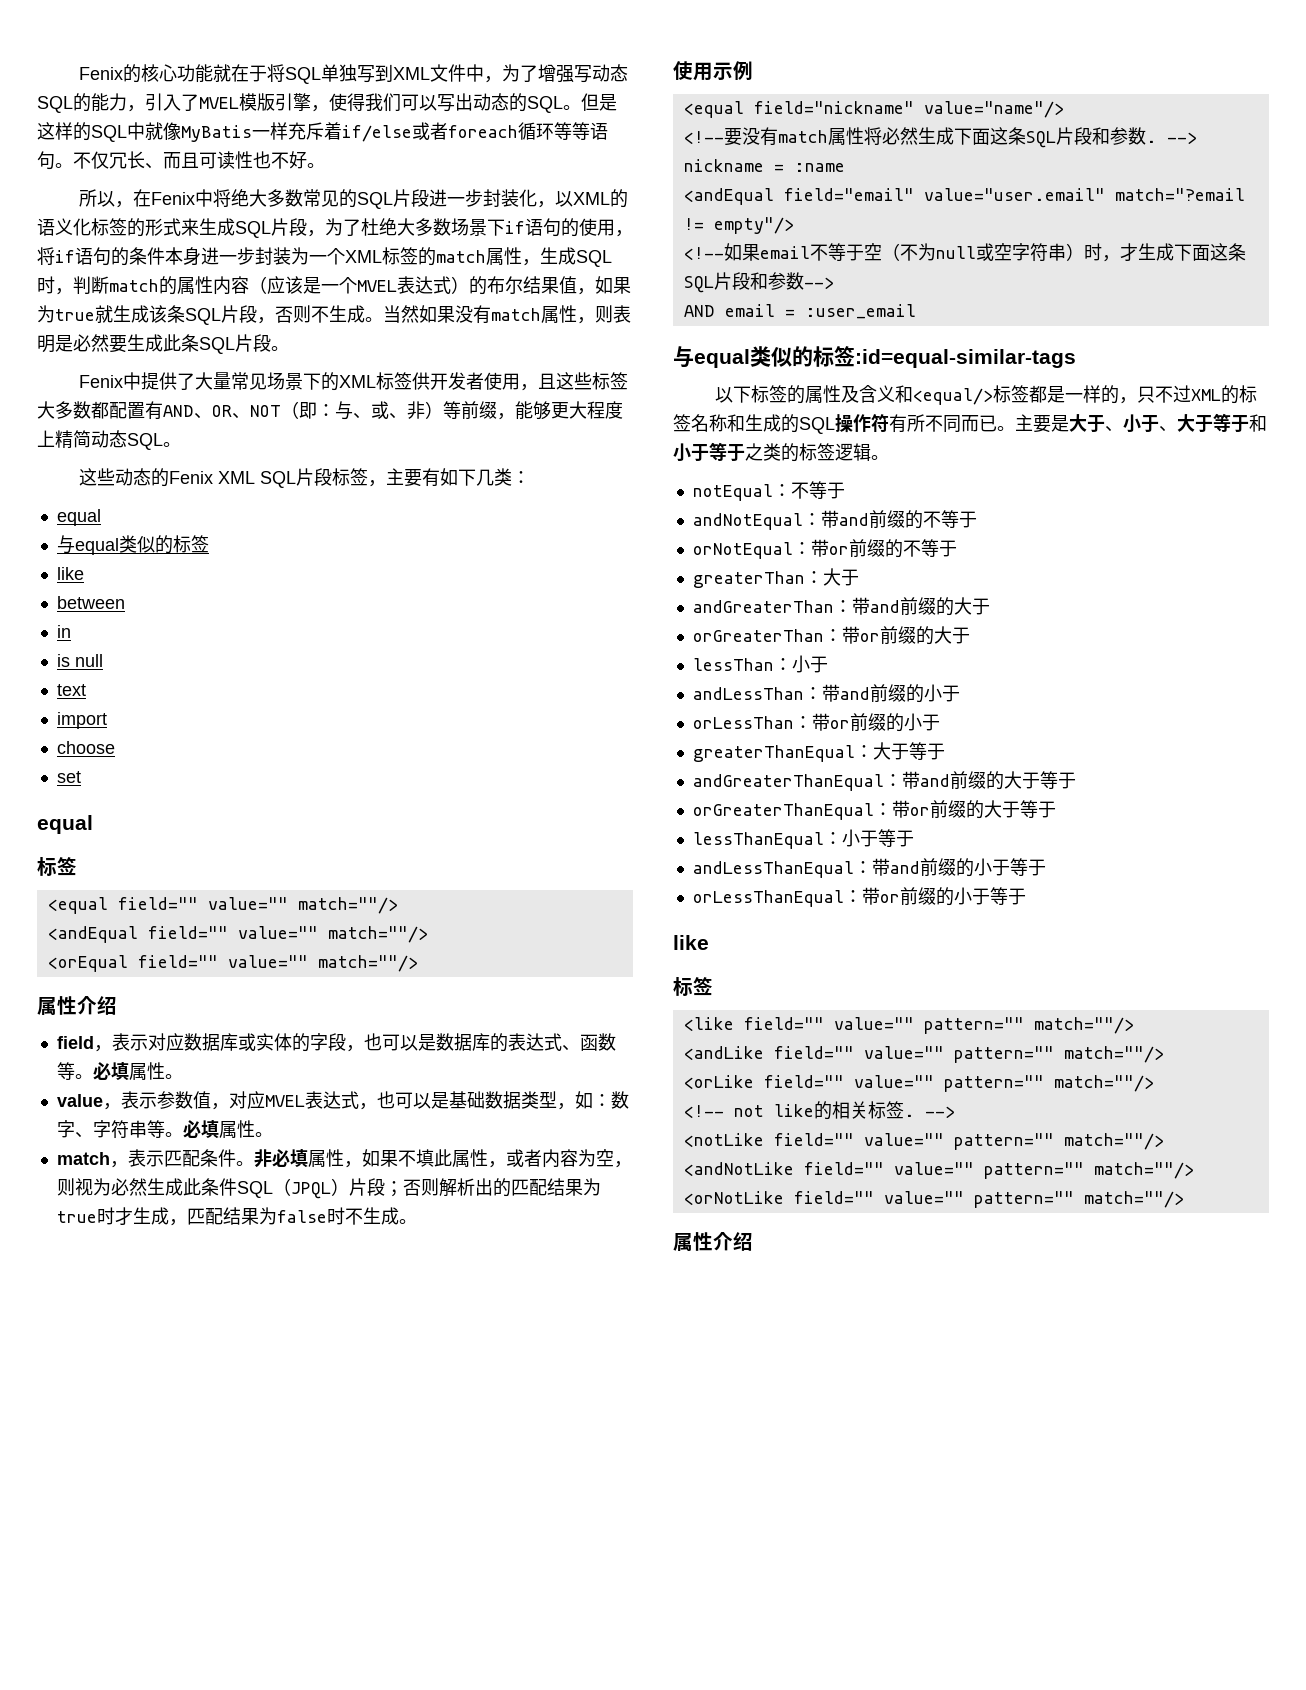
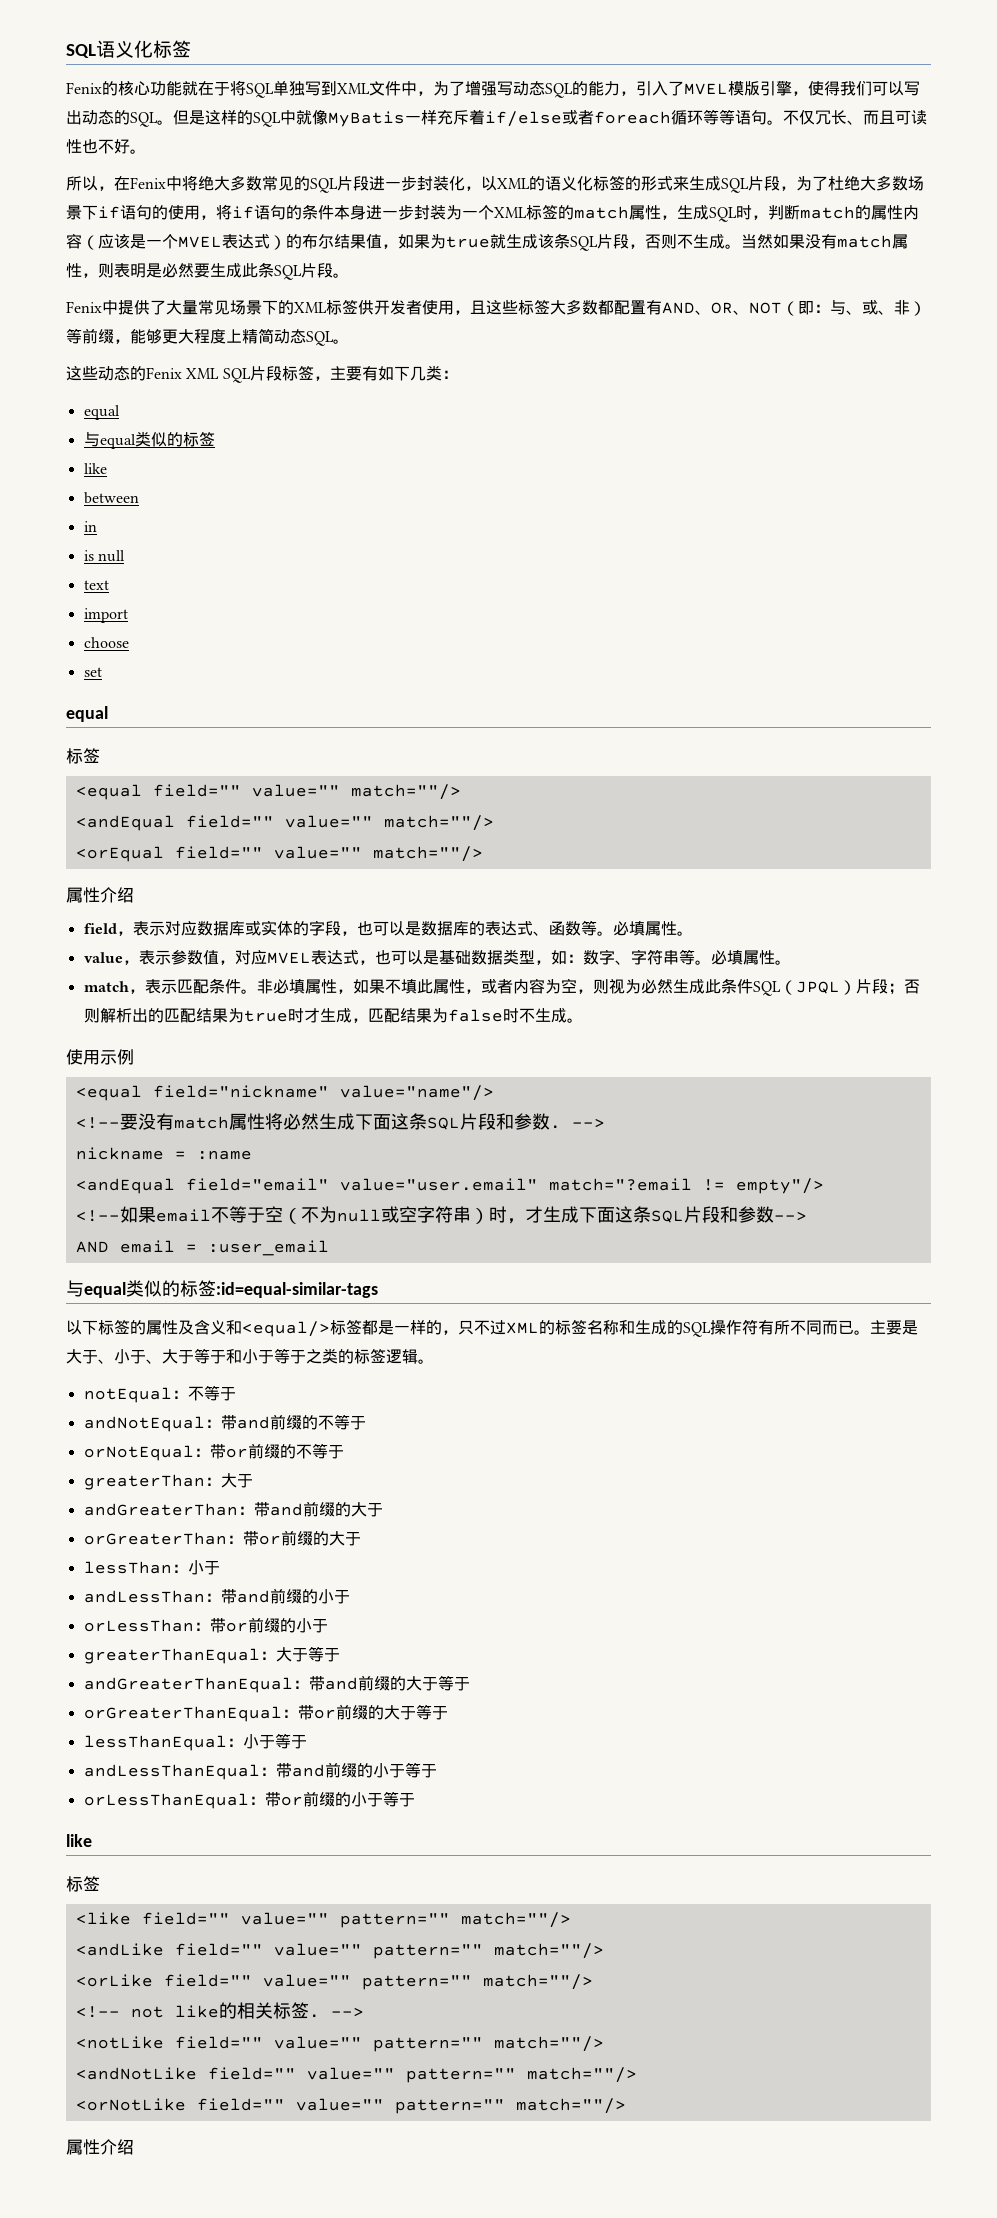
+ SQL语义化标签

